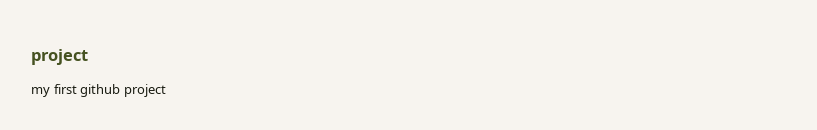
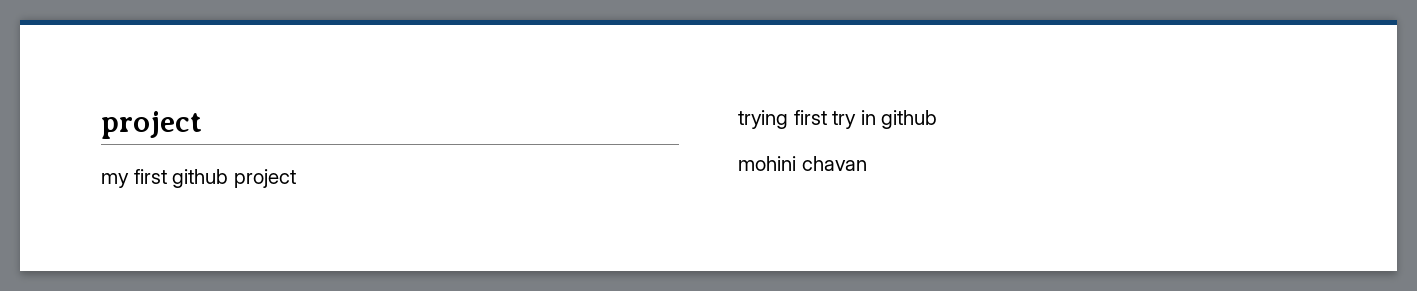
+ trying first try in github
+ mohini chavan

